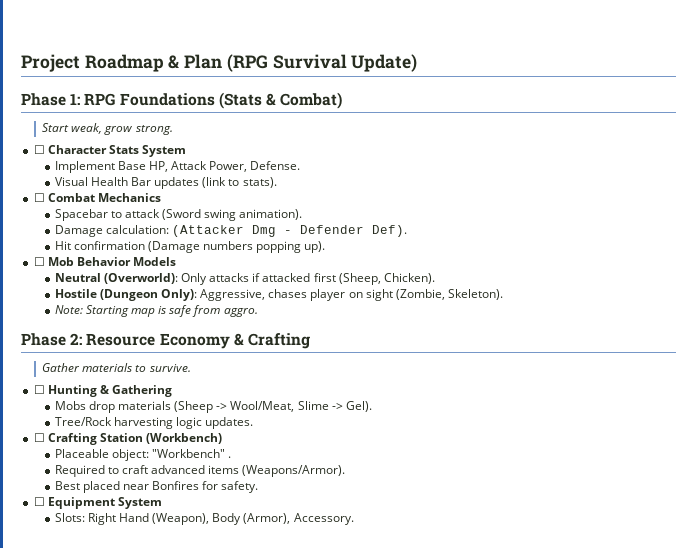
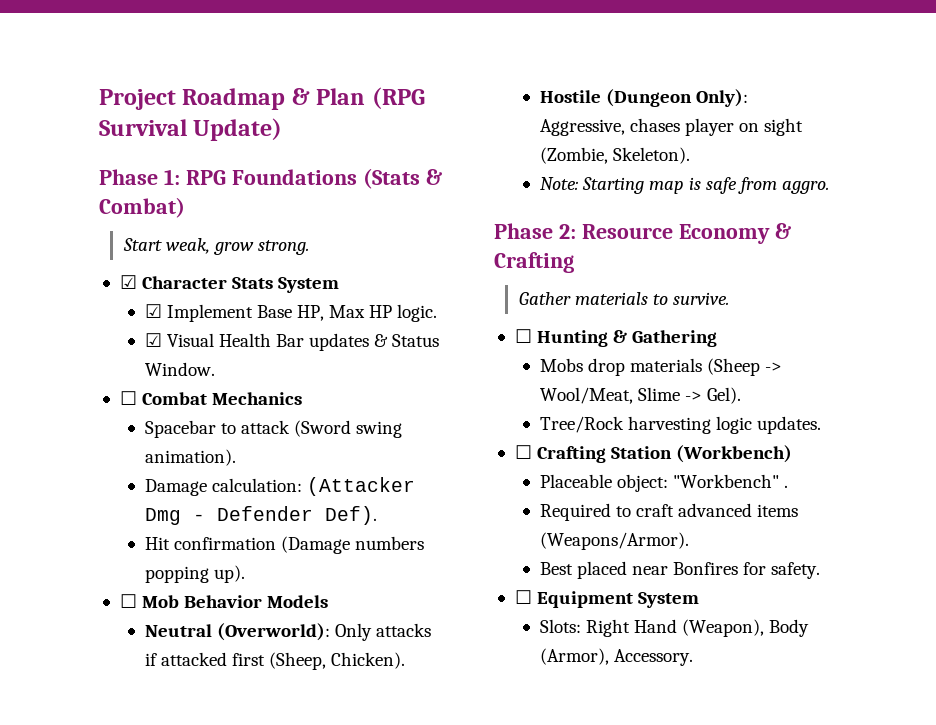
- ☐ Character Stats System
+ ☑ Character Stats System
- Implement Base HP, Attack Power, Defense.
- Visual Health Bar updates (link to stats).
+ ☑ Implement Base HP, Max HP logic.
+ ☑ Visual Health Bar updates & Status Window.

